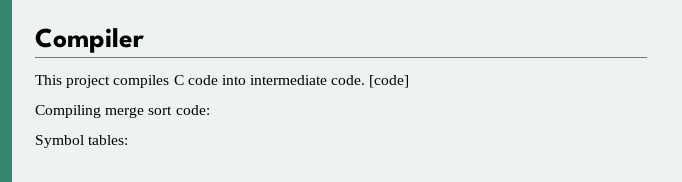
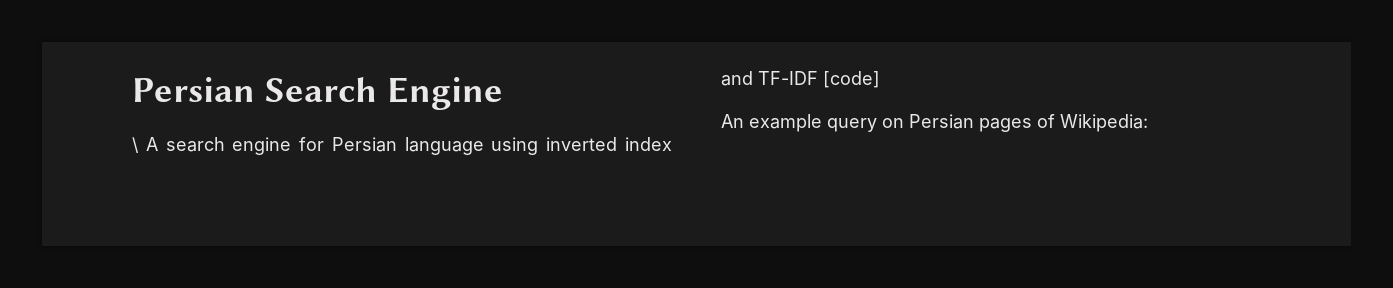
- Compiler
- This project compiles C code into intermediate code. [code]
- Compiling merge sort code:
- Symbol tables:
+ Persian Search Engine
+ \ A search engine for Persian language using inverted index and TF-IDF [code]
+ An example query on Persian pages of Wikipedia:

